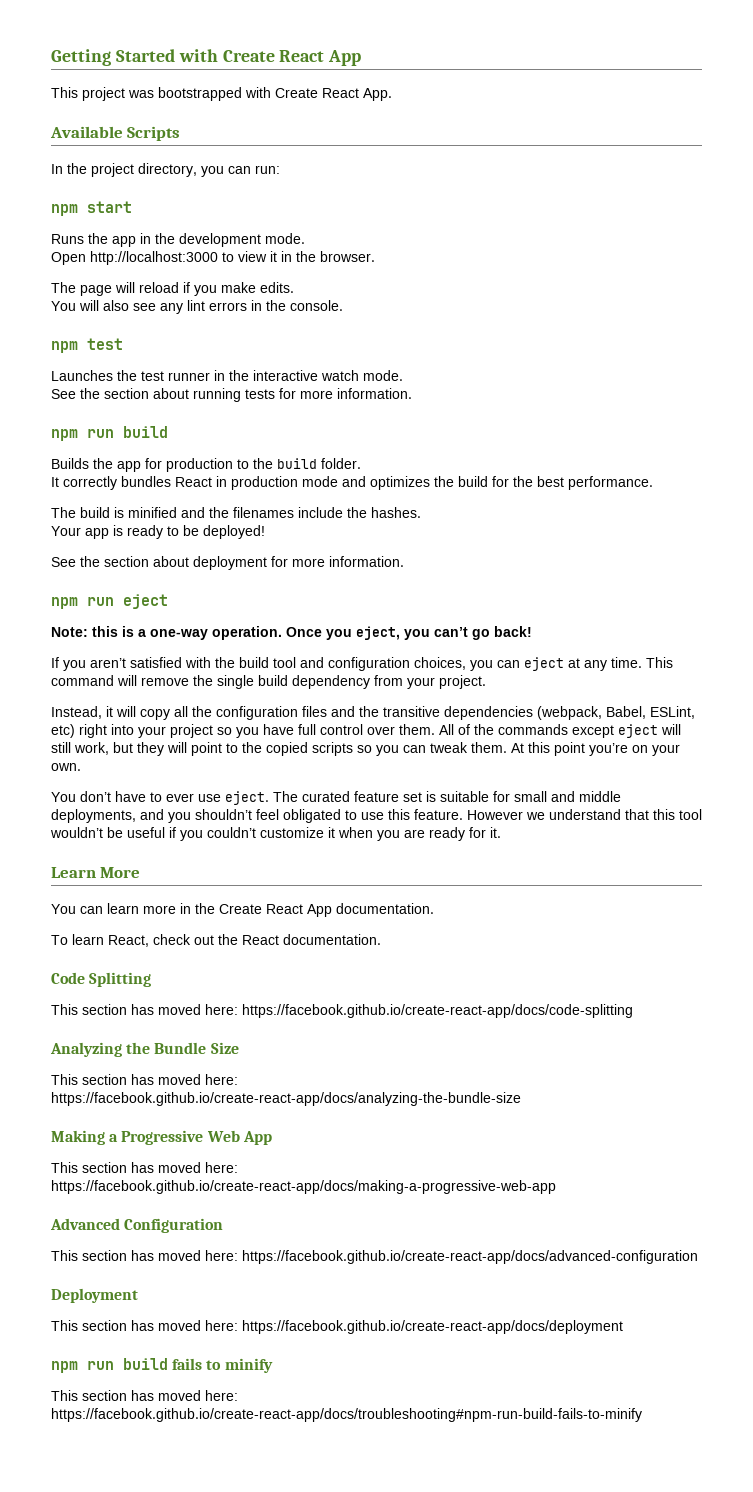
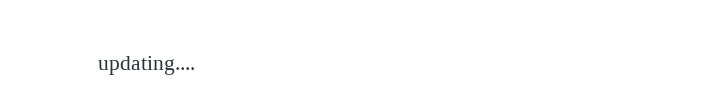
- Getting Started with Create React App
- This project was bootstrapped with Create React App.
- Available Scripts
- In the project directory, you can run:
- npm start
- Runs the app in the development mode.
- Open http://localhost:3000 to view it in the browser.
- The page will reload if you make edits.
- You will also see any lint errors in the console.
- npm test
- Launches the test runner in the interactive watch mode.
- See the section about running tests for more information.
- npm run build
- Builds the app for production to the build folder.
- It correctly bundles React in production mode and optimizes the build for the best performance.
- The build is minified and the filenames include the hashes.
- Your app is ready to be deployed!
- See the section about deployment for more information.
- npm run eject
- Note: this is a one-way operation. Once you eject, you can’t go back!
- If you aren’t satisfied with the build tool and configuration choices, you can eject at any time. This command will remove the single build dependency from your project.
- Instead, it will copy all the configuration files and the transitive dependencies (webpack, Babel, ESLint, etc) right into your project so you have full control over them. All of the commands except eject will still work, but they will point to the copied scripts so you can tweak them. At this point you’re on your own.
- You don’t have to ever use eject. The curated feature set is suitable for small and middle deployments, and you shouldn’t feel obligated to use this feature. However we understand that this tool wouldn’t be useful if you couldn’t customize it when you are ready for it.
- Learn More
- You can learn more in the Create React App documentation.
- To learn React, check out the React documentation.
- Code Splitting
- This section has moved here: https://facebook.github.io/create-react-app/docs/code-splitting
- Analyzing the Bundle Size
- This section has moved here: https://facebook.github.io/create-react-app/docs/analyzing-the-bundle-size
- Making a Progressive Web App
- This section has moved here: https://facebook.github.io/create-react-app/docs/making-a-progressive-web-app
- Advanced Configuration
- This section has moved here: https://facebook.github.io/create-react-app/docs/advanced-configuration
- Deployment
- This section has moved here: https://facebook.github.io/create-react-app/docs/deployment
- npm run build fails to minify
- This section has moved here: https://facebook.github.io/create-react-app/docs/troubleshooting#npm-run-build-fails-to-minify
+ updating....

